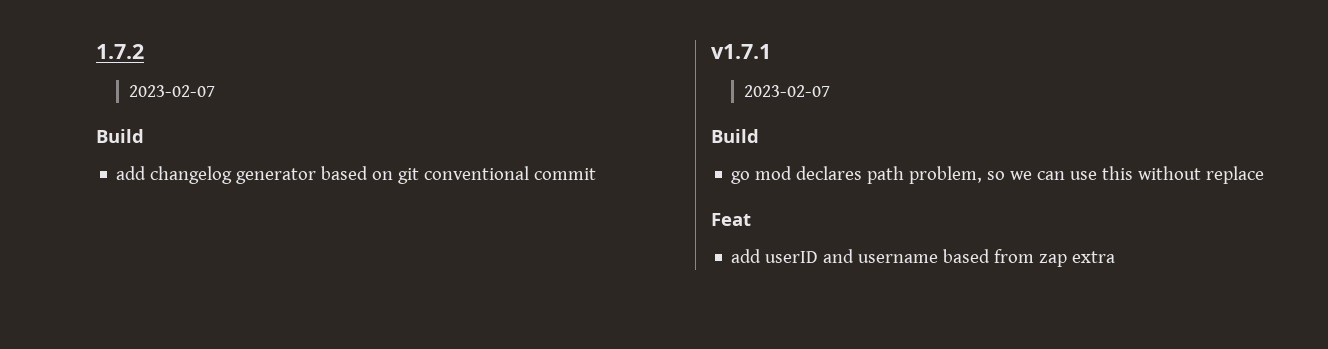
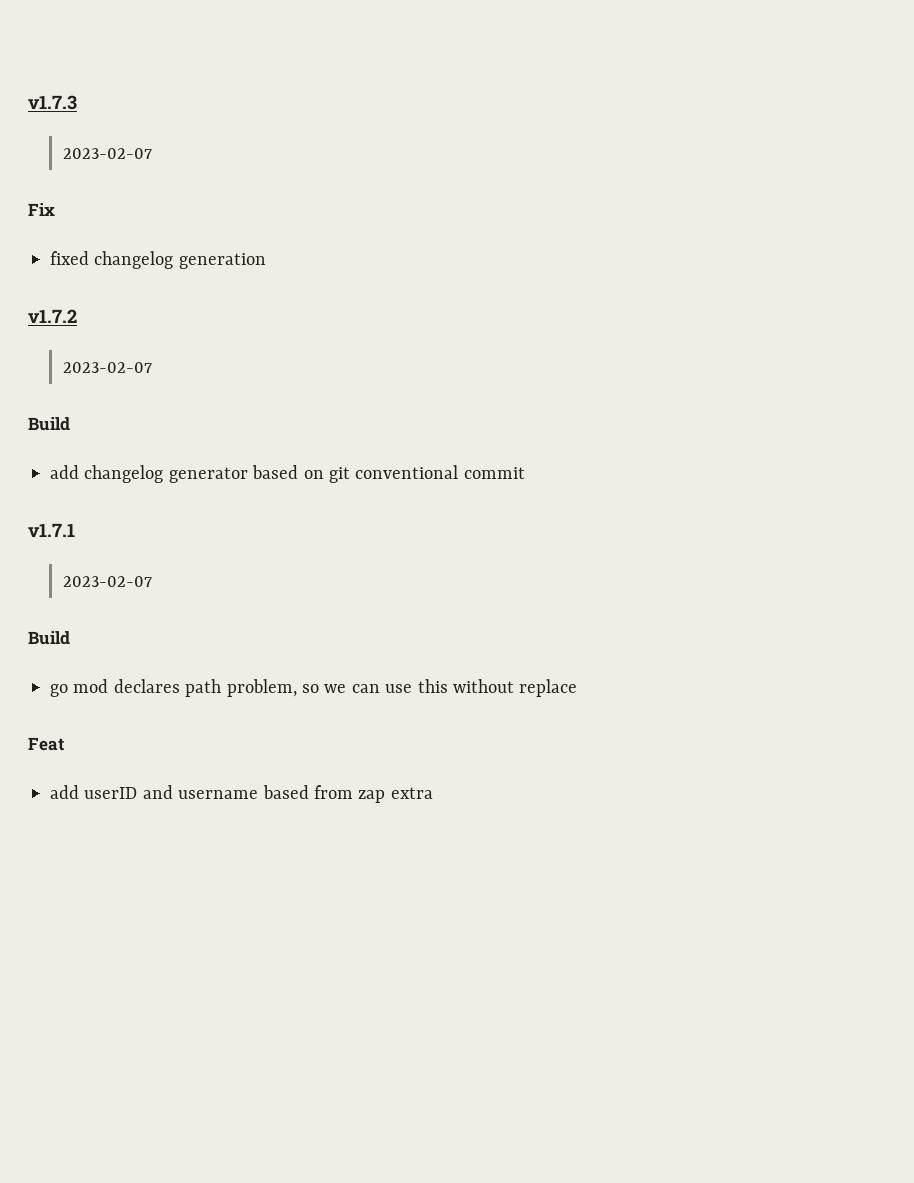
- 1.7.2
+ v1.7.3
+ 2023-02-07
+ Fix
+ fixed changelog generation
+ v1.7.2

